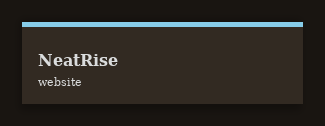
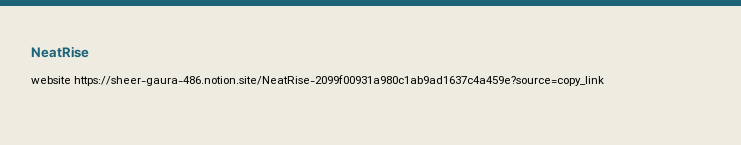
- website
+ website https://sheer-gaura-486.notion.site/NeatRise-2099f00931a980c1ab9ad1637c4a459e?source=copy_link

